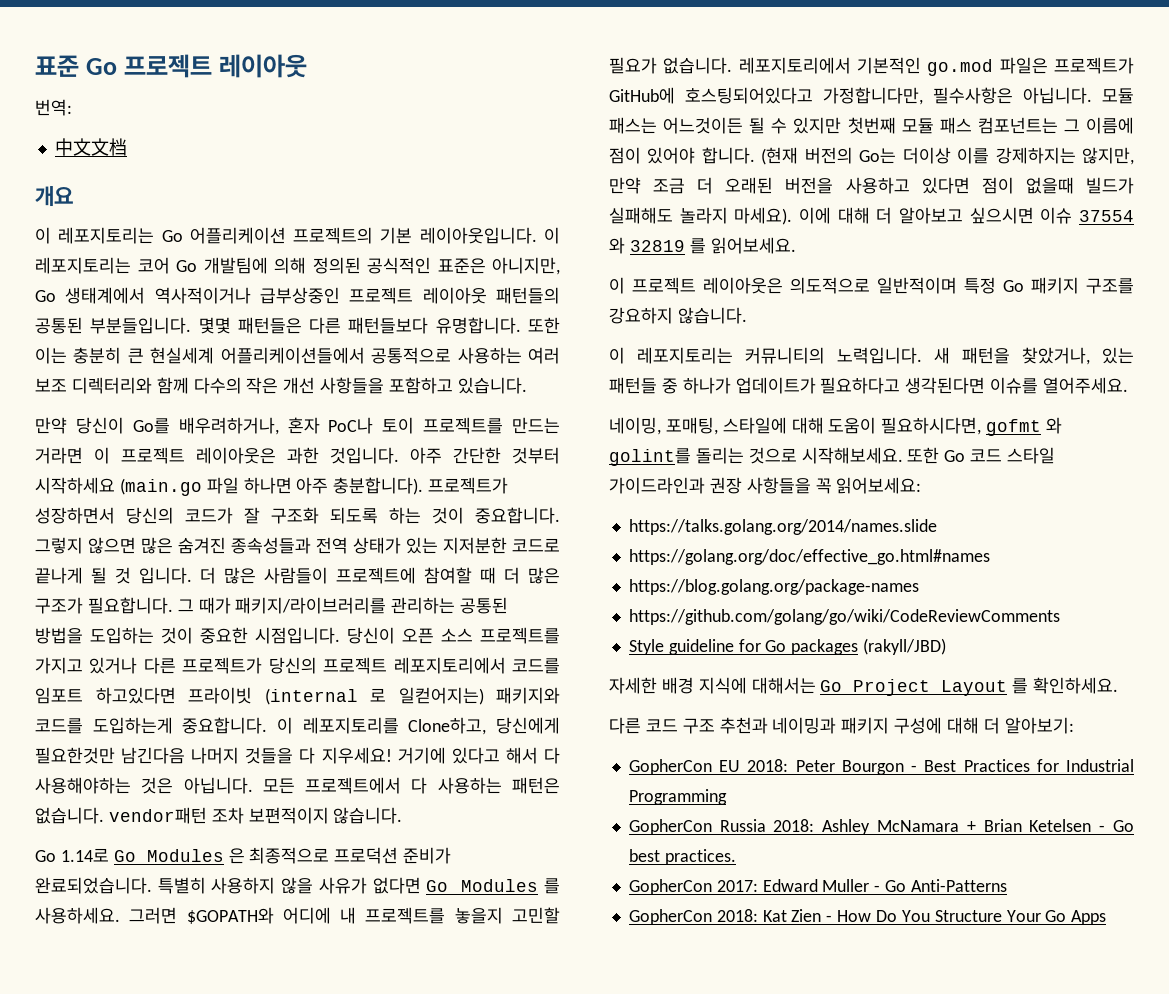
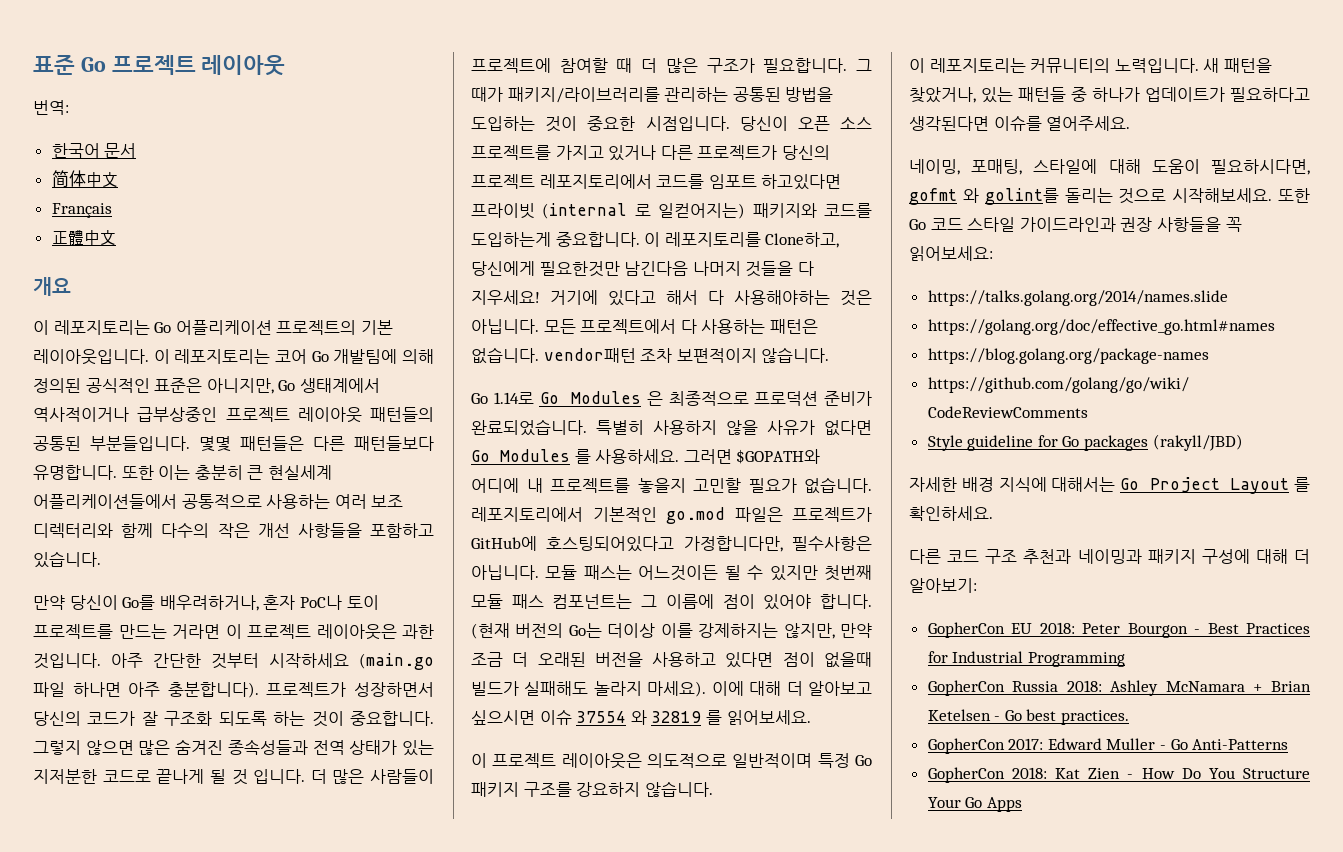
- 中文文档
+ 한국어 문서
+ 简体中文
+ Français
+ 正體中文

